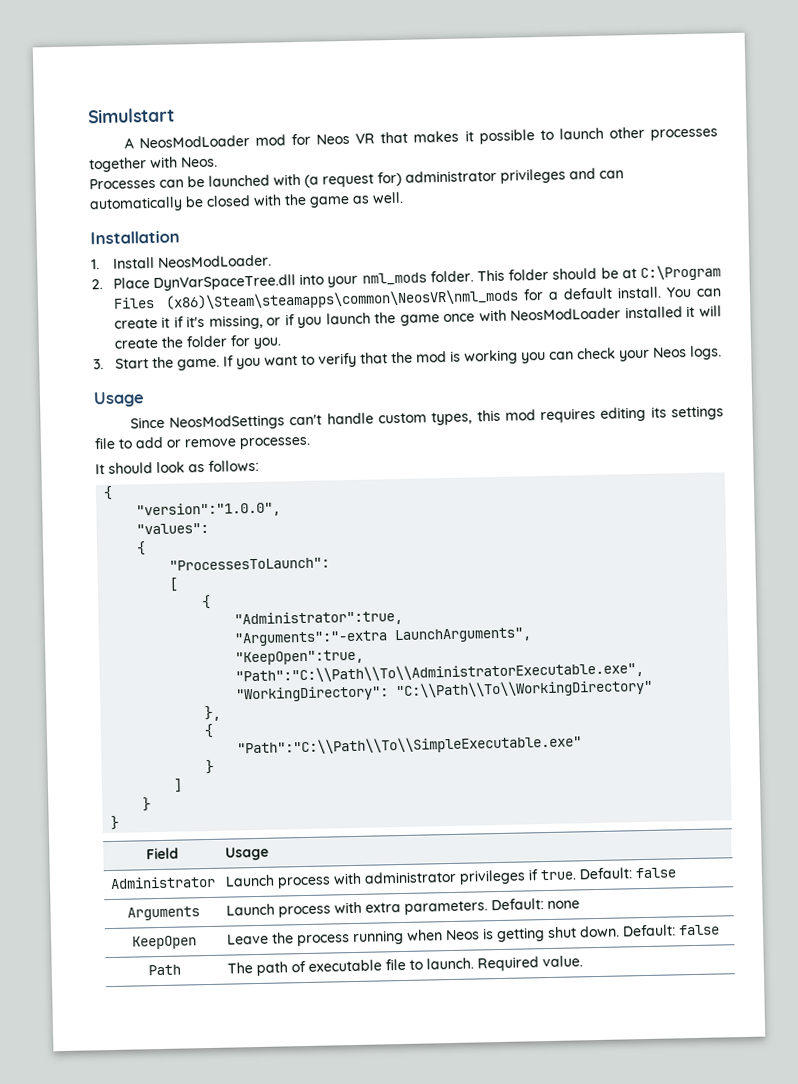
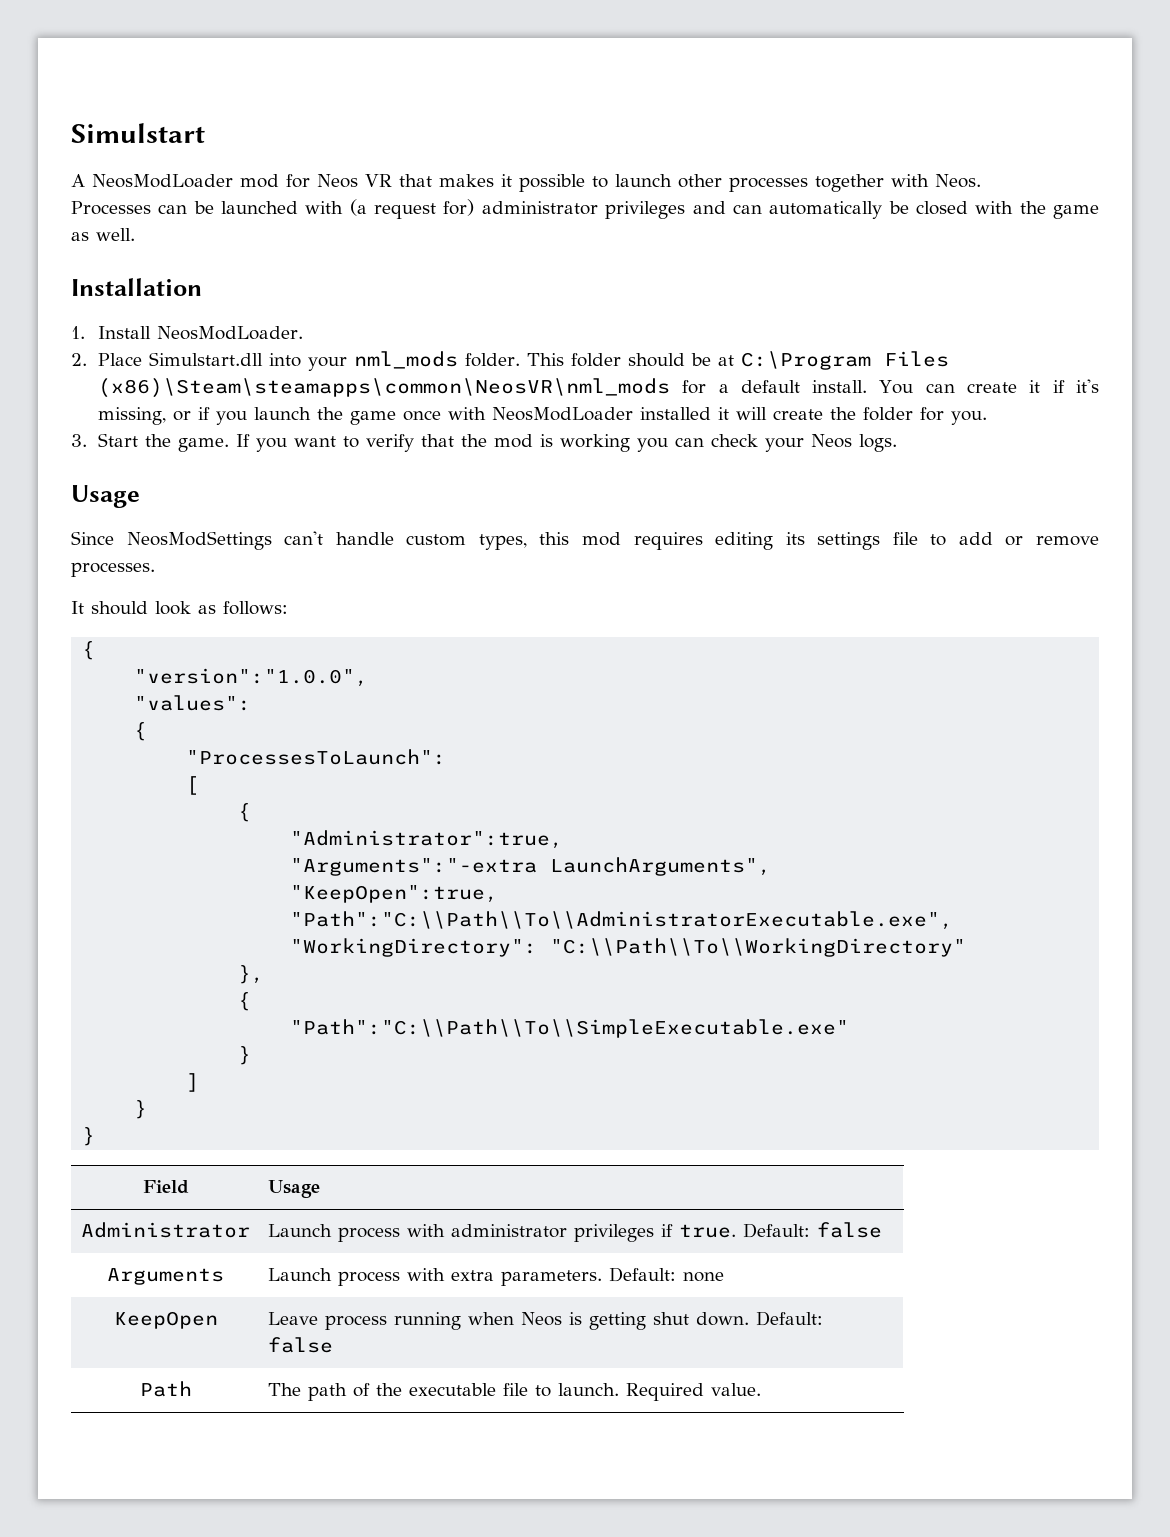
- 2. Place DynVarSpaceTree.dll into your nml_mods folder.
+ 2. Place Simulstart.dll into your nml_mods folder.
- KeepOpen | Leave the process running when Neos is getting shut down. Default: false
+ KeepOpen | Leave process running when Neos is getting shut down. Default: false
- Path | The path of executable file to launch. Required value.
+ Path | The path of the executable file to launch. Required value.

